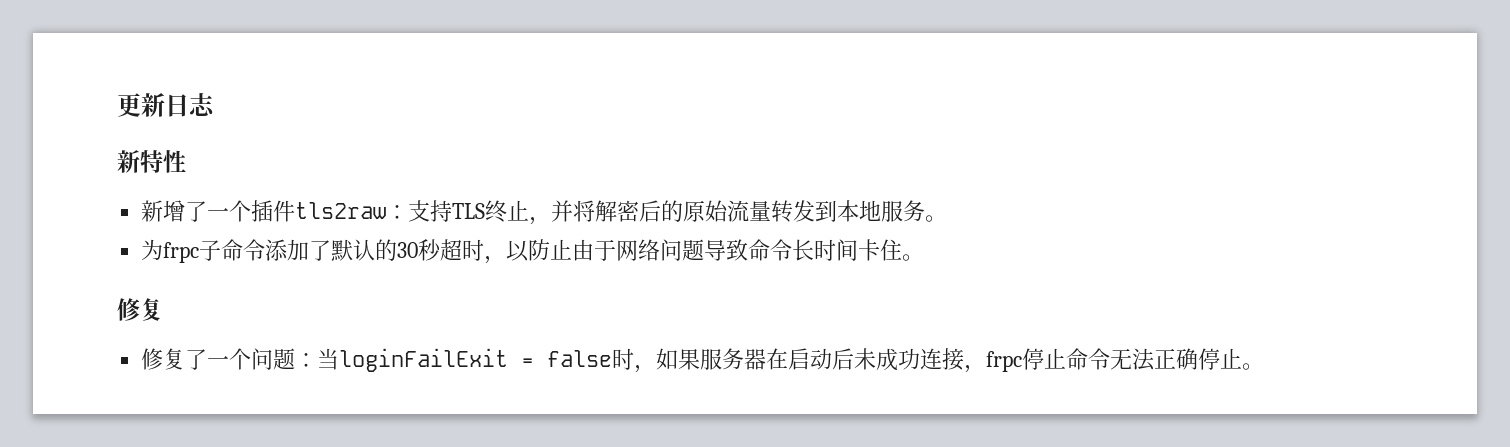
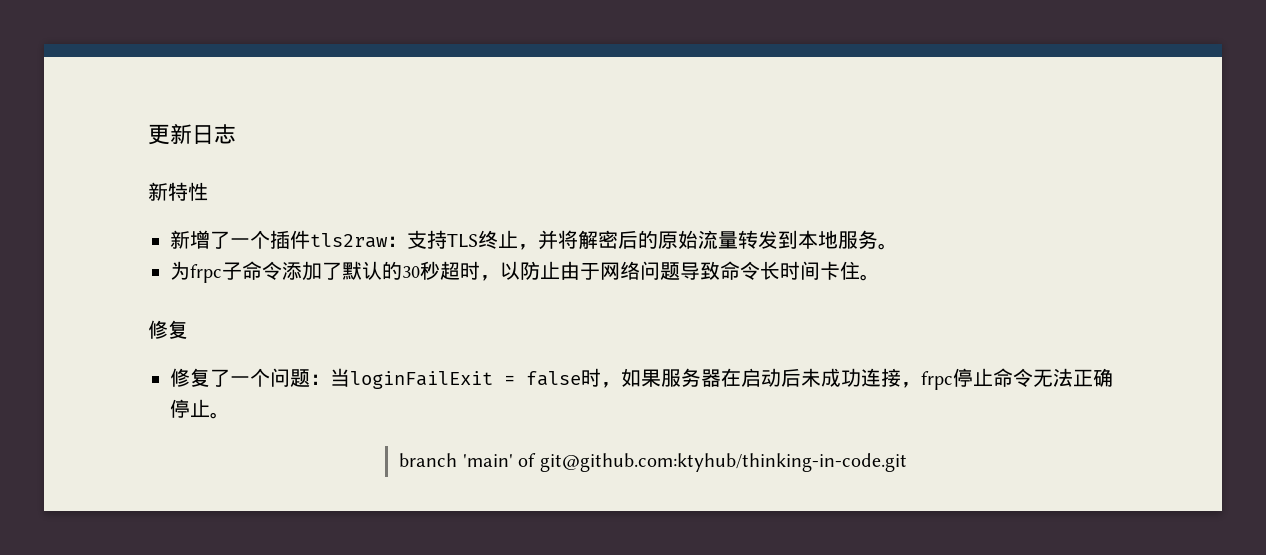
+ branch 'main' of git@github.com:ktyhub/thinking-in-code.git

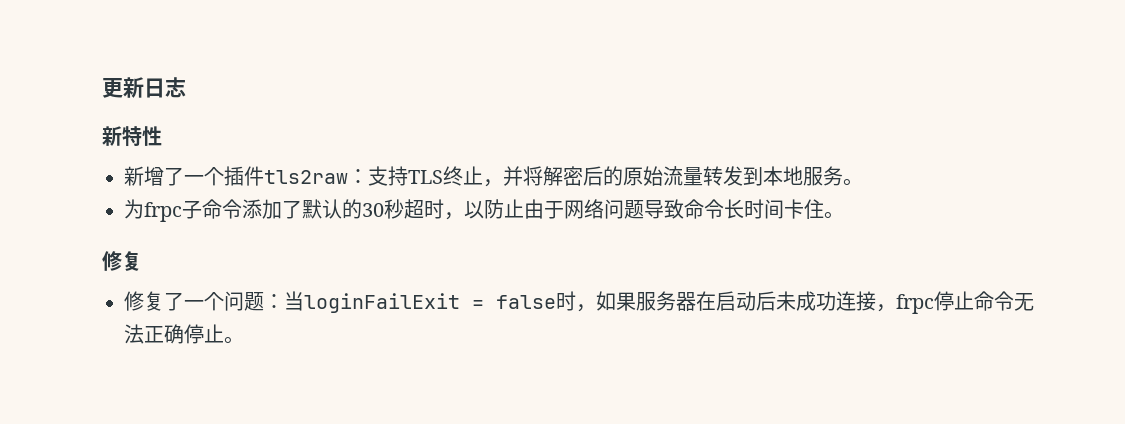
- branch 'main' of git@github.com:ktyhub/thinking-in-code.git

